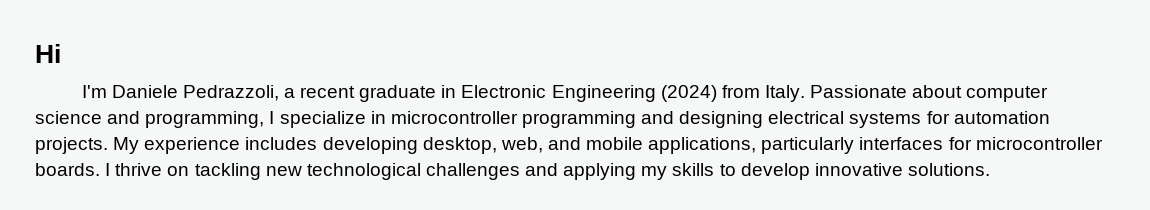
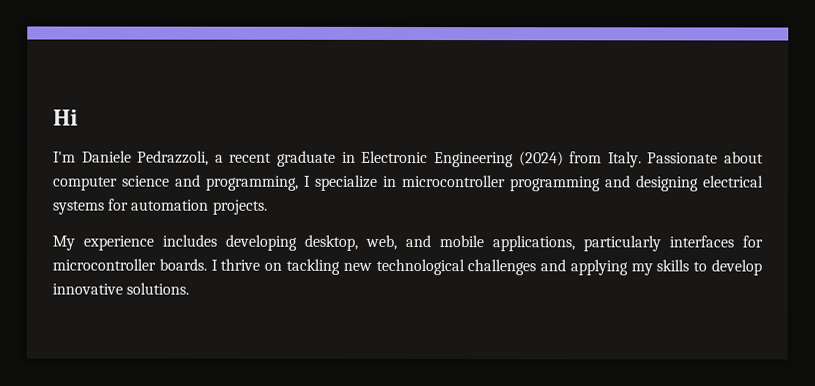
- Passionate about computer science and programming, I specialize in microcontroller programming and designing electrical systems for automation projects. My experience includes developing desktop, web, and mobile applications, particularly interfaces for microcontroller boards.
+ Passionate about computer science and programming, I specialize in microcontroller programming and designing electrical systems for automation projects.
+ My experience includes developing desktop, web, and mobile applications, particularly interfaces for microcontroller boards.

